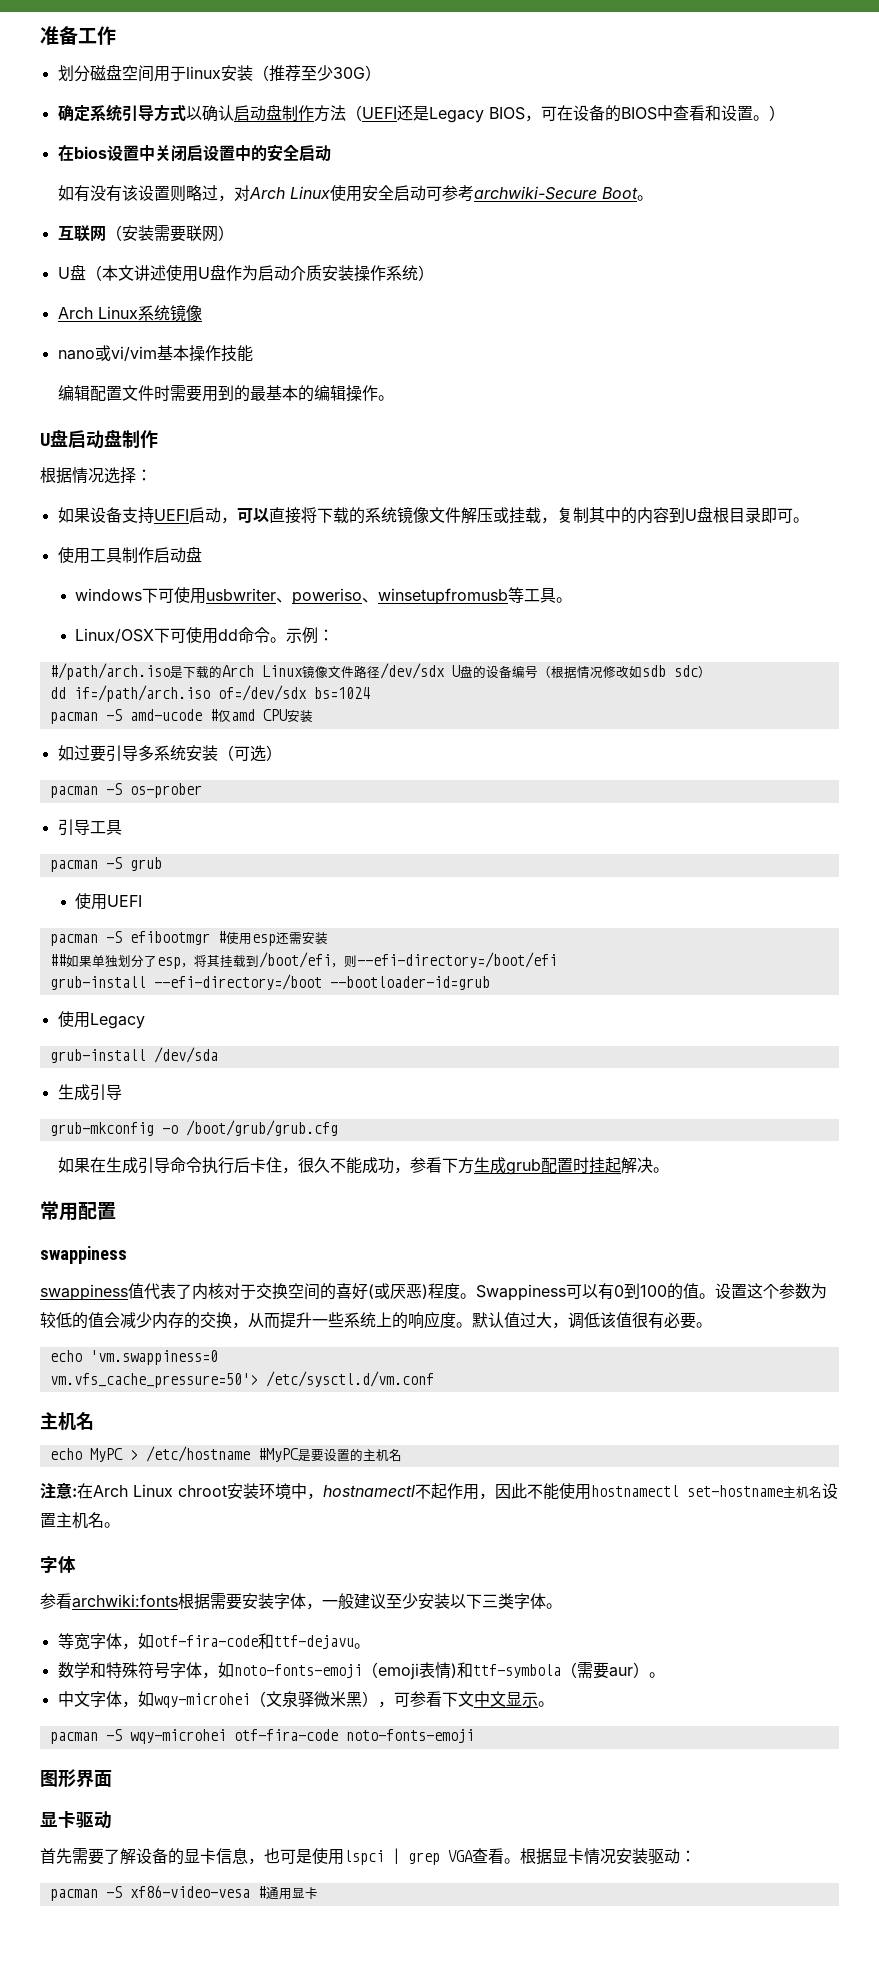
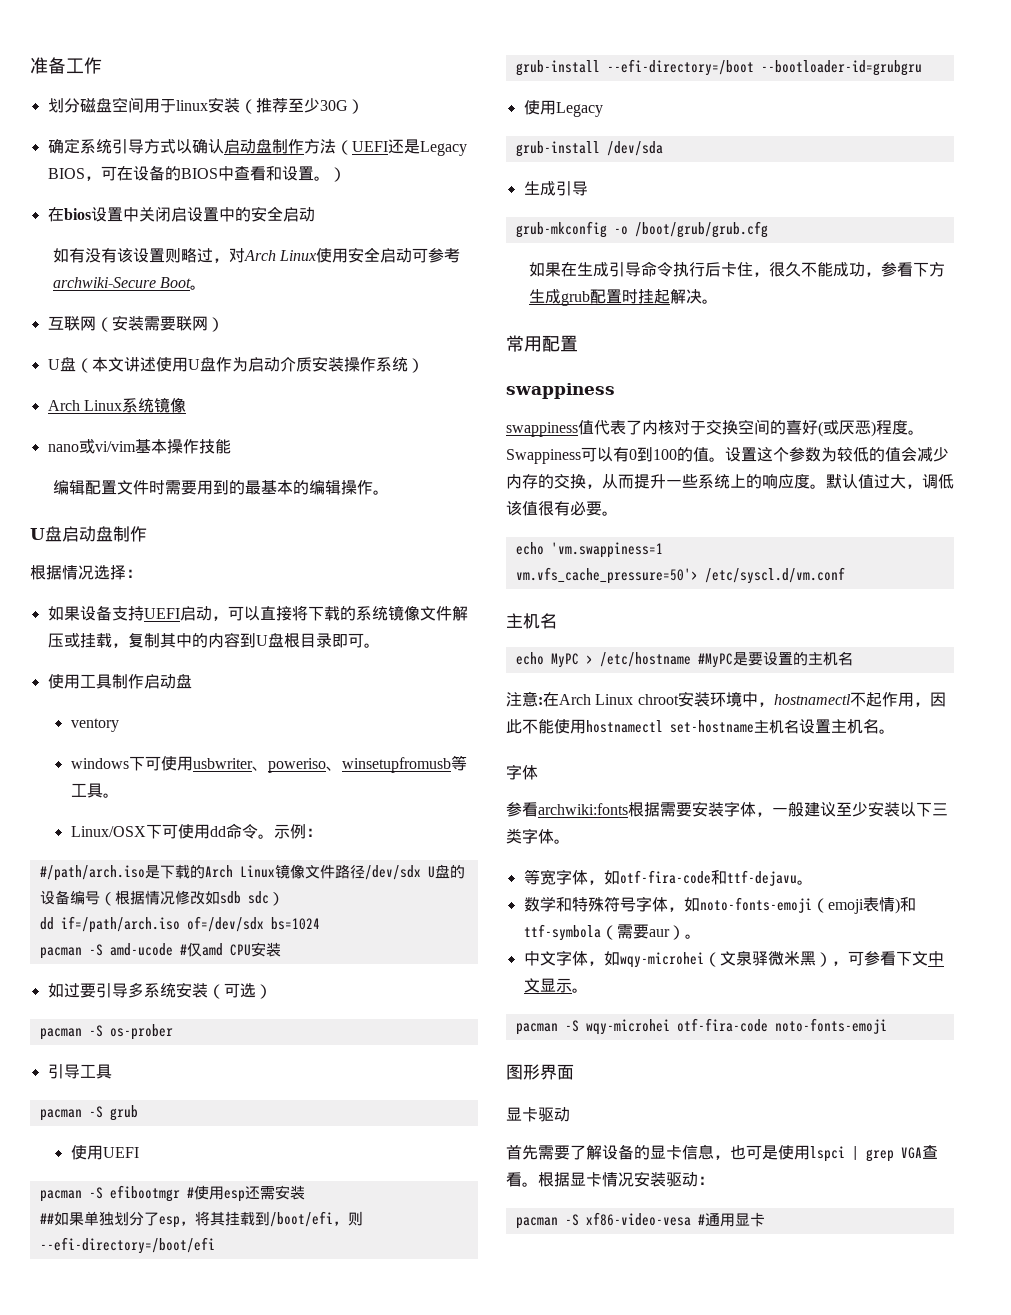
+ ventory
- grub-install --efi-directory=/boot --bootloader-id=grub
+ grub-install --efi-directory=/boot --bootloader-id=grubgru
- echo 'vm.swappiness=0
+ echo 'vm.swappiness=1
- vm.vfs_cache_pressure=50'> /etc/sysctl.d/vm.conf
+ vm.vfs_cache_pressure=50'> /etc/syscl.d/vm.conf

